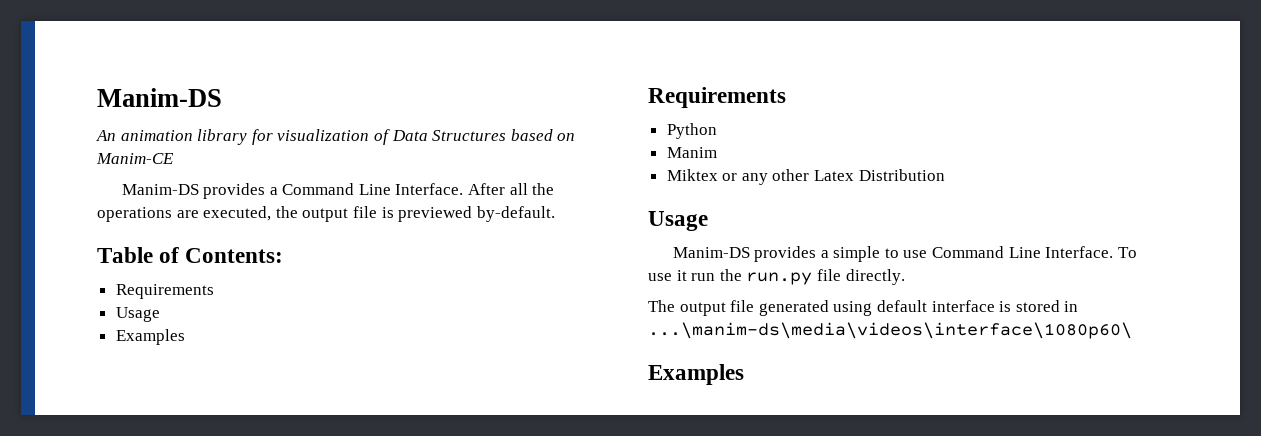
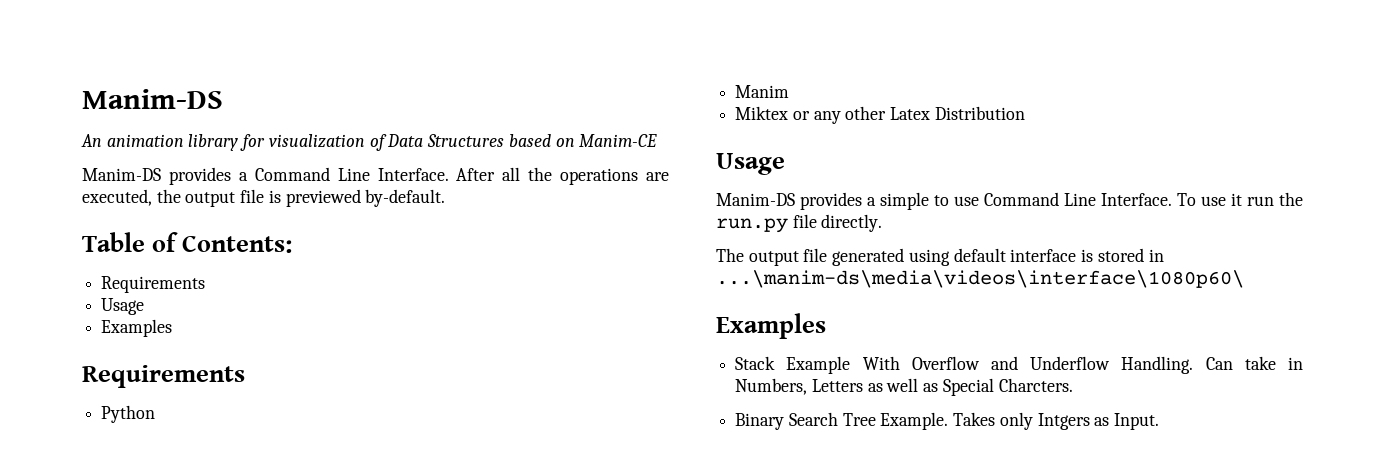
+ Stack Example With Overflow and Underflow Handling. Can take in Numbers, Letters as well as Special Charcters.
+ Binary Search Tree Example. Takes only Intgers as Input.

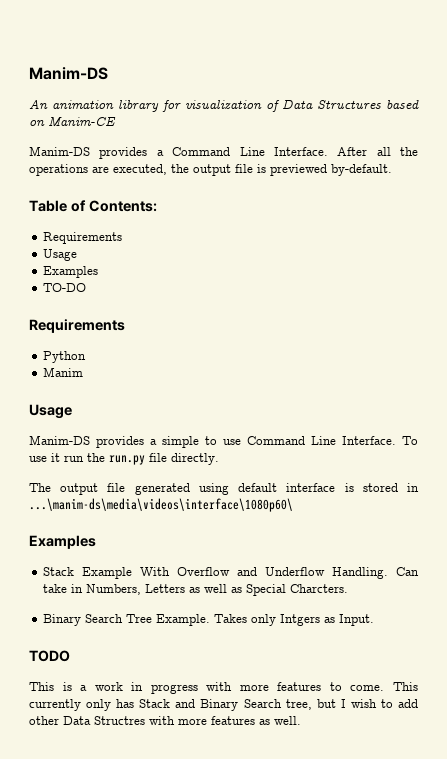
+ TO-DO
- Miktex or any other Latex Distribution
+ TODO
+ This is a work in progress with more features to come. This currently only has Stack and Binary Search tree, but I wish to add other Data Structres with more features as well.

